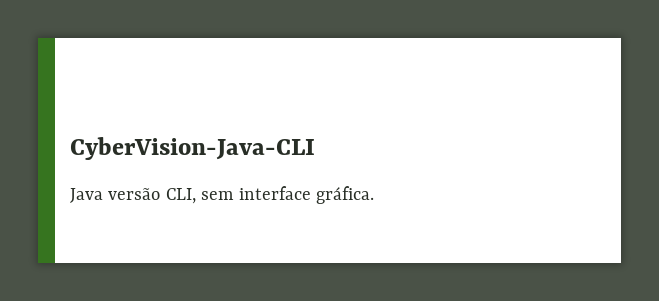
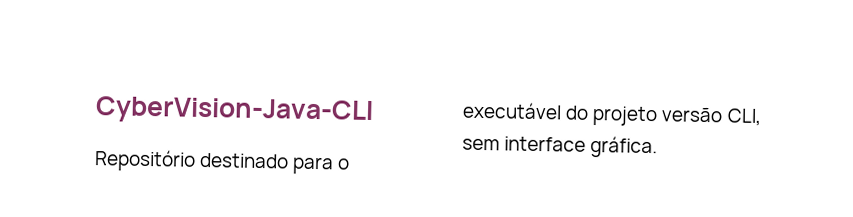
- Java versão CLI, sem interface gráfica.
+ Repositório destinado para o executável do projeto versão CLI, sem interface gráfica.

